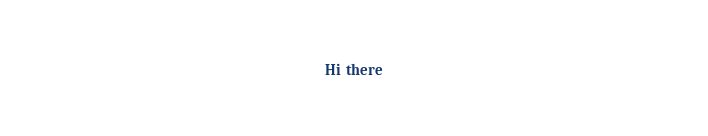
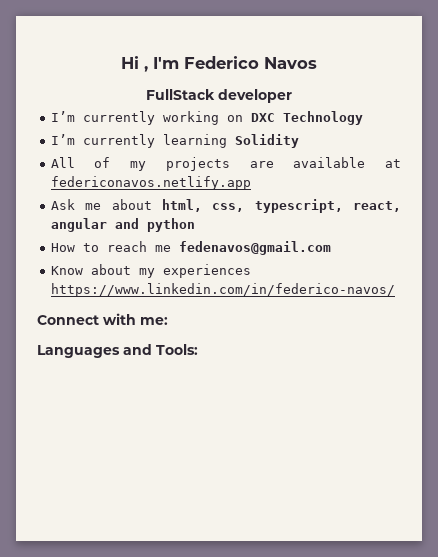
- Hi there
+ Hi , I'm Federico Navos
+ FullStack developer
+ I’m currently working on DXC Technology
+ I’m currently learning Solidity
+ All of my projects are available at federiconavos.netlify.app
+ Ask me about html, css, typescript, react, angular and python
+ How to reach me fedenavos@gmail.com
+ Know about my experiences https://www.linkedin.com/in/federico-navos/
+ Connect with me:
+ Languages and Tools:

